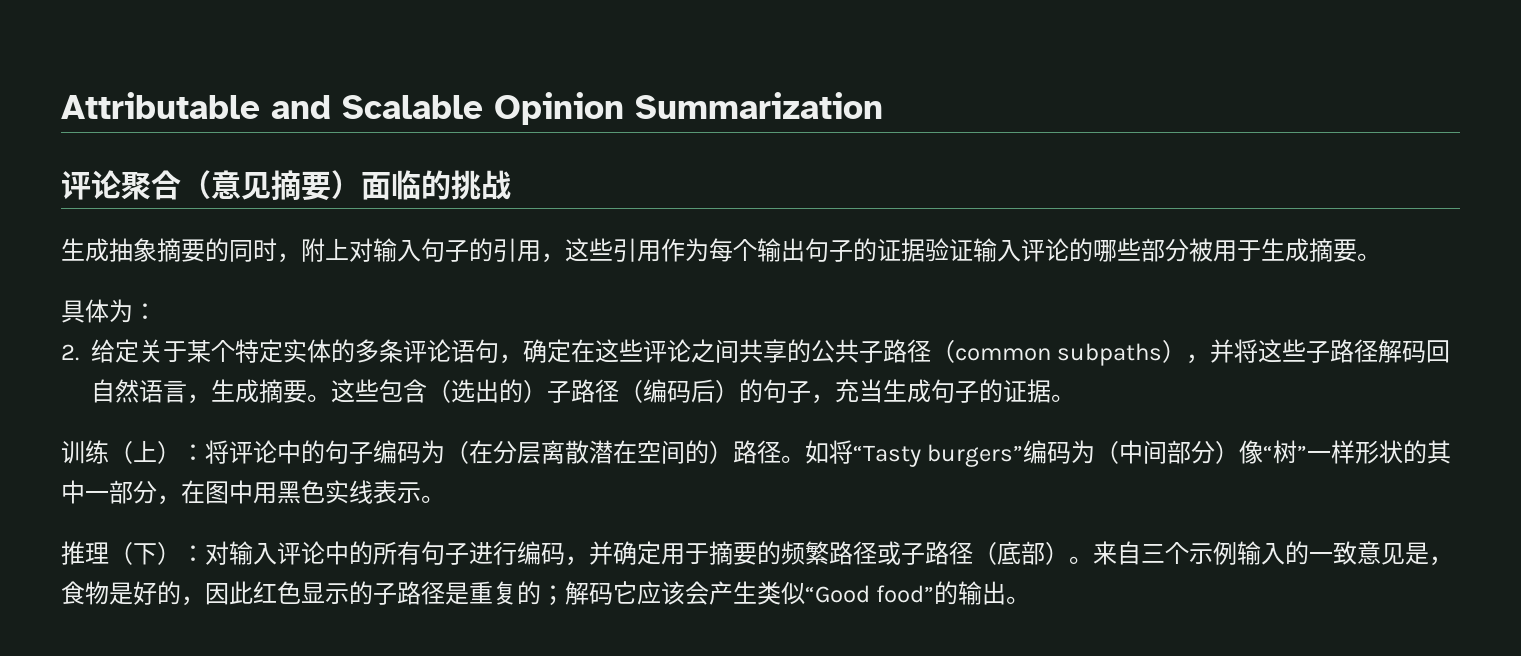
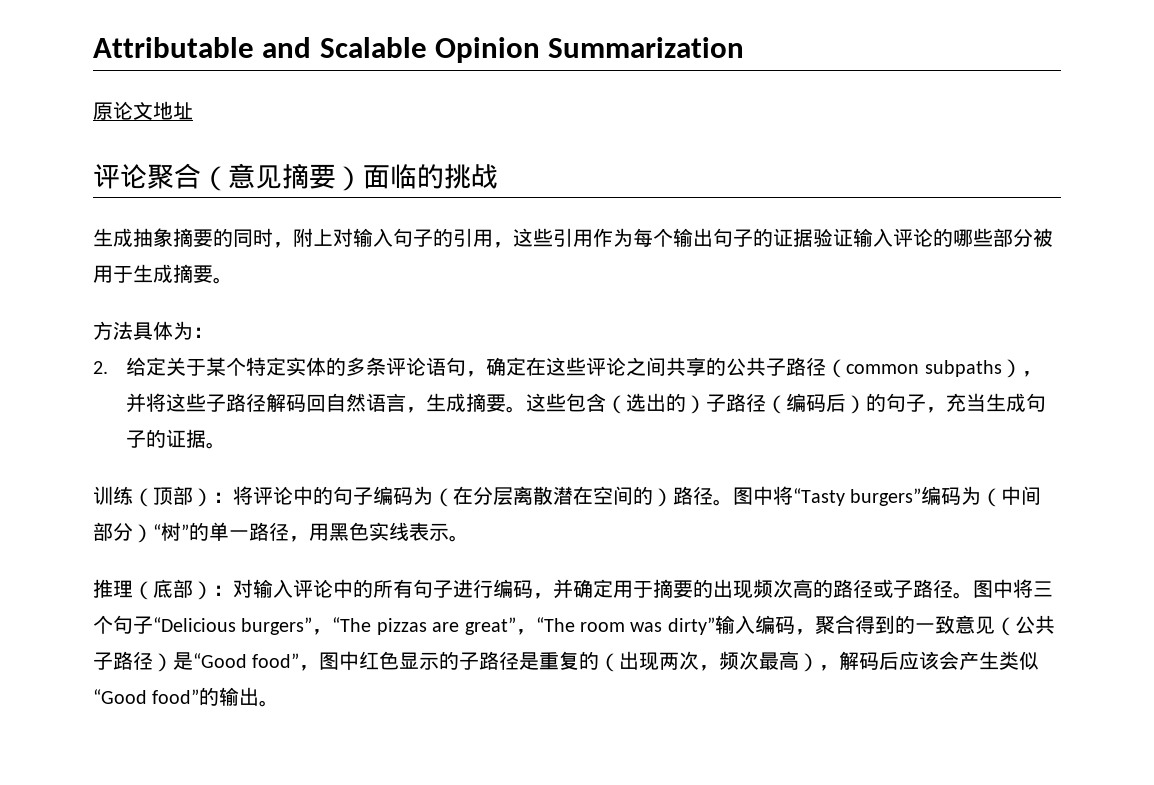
+ 原论文地址
- 具体为：
+ 方法具体为：
- 训练（上）：将评论中的句子编码为（在分层离散潜在空间的）路径。
+ 训练（顶部）：将评论中的句子编码为（在分层离散潜在空间的）路径。
- 如将“Tasty burgers”编码为（中间部分）像“树”一样形状的其中一部分，在图中用黑色实线表示。
+ 图中将“Tasty burgers”编码为（中间部分）“树”的单一路径，用黑色实线表示。
- 推理（下）：对输入评论中的所有句子进行编码，并确定用于摘要的频繁路径或子路径（底部）。来自三个示例输入的一致意见是，食物是好的，因此红色显示的子路径是重复的；解码它应该会产生类似“Good food”的输出。
+ 推理（底部）：对输入评论中的所有句子进行编码，并确定用于摘要的出现频次高的路径或子路径。图中将三个句子“Delicious burgers”，“The pizzas are great”，“The room was dirty”输入编码，聚合得到的一致意见（公共子路径）是“Good food”，图中红色显示的子路径是重复的（出现两次，频次最高），解码后应该会产生类似“Good food”的输出。

